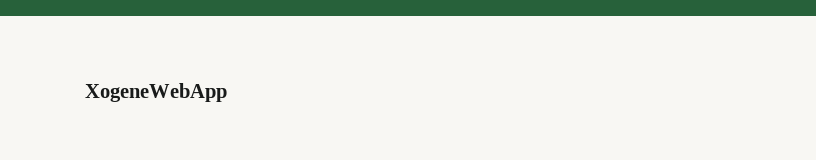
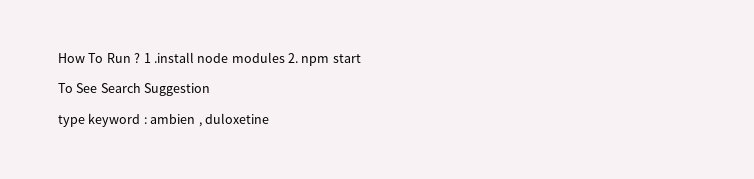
- XogeneWebApp
+ How To Run ? 1 .install node modules 2. npm start
+ To See Search Suggestion
+ type keyword : ambien , duloxetine

